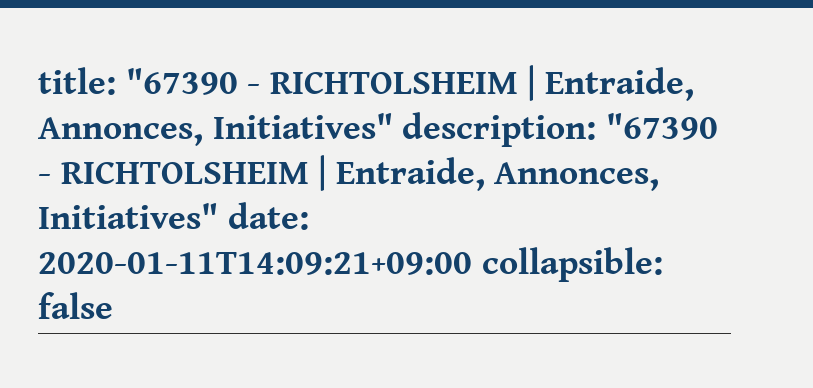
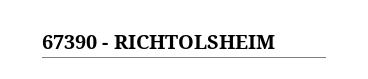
- title: "67390 - RICHTOLSHEIM | Entraide, Annonces, Initiatives" description: "67390 - RICHTOLSHEIM | Entraide, Annonces, Initiatives" date: 2020-01-11T14:09:21+09:00 collapsible: false
+ 67390 - RICHTOLSHEIM

